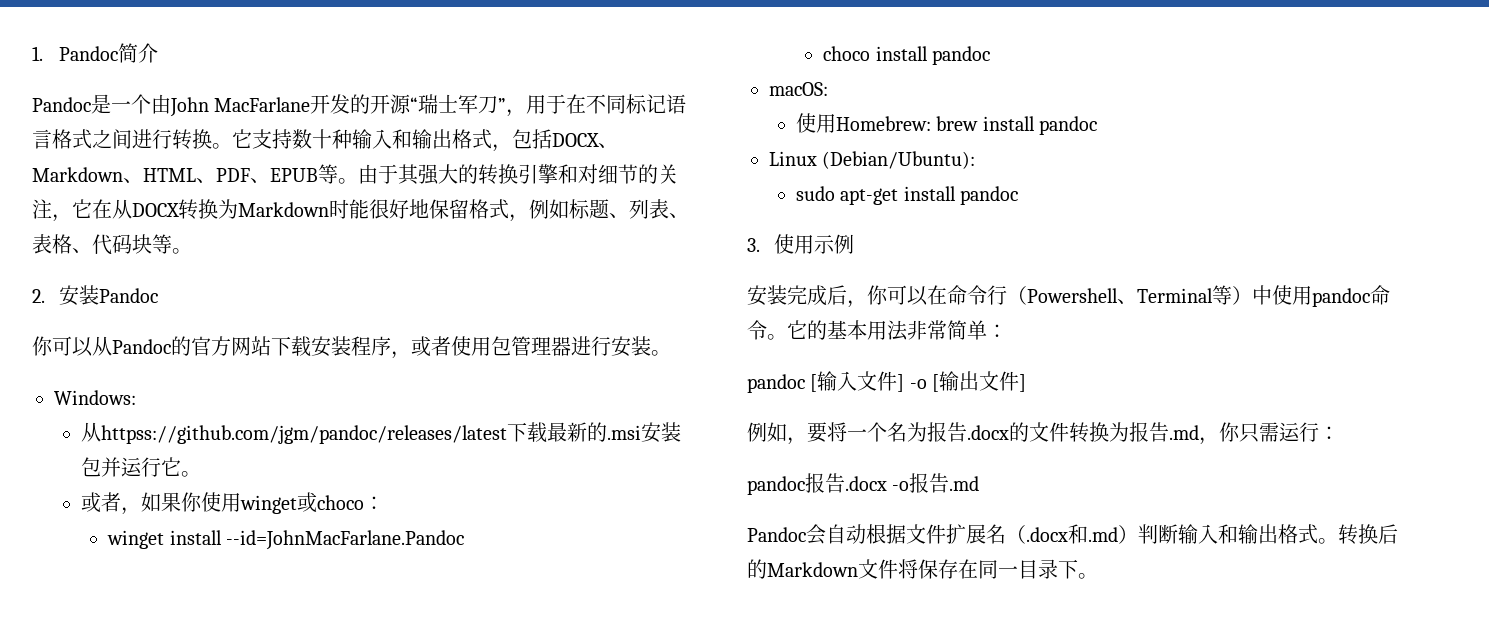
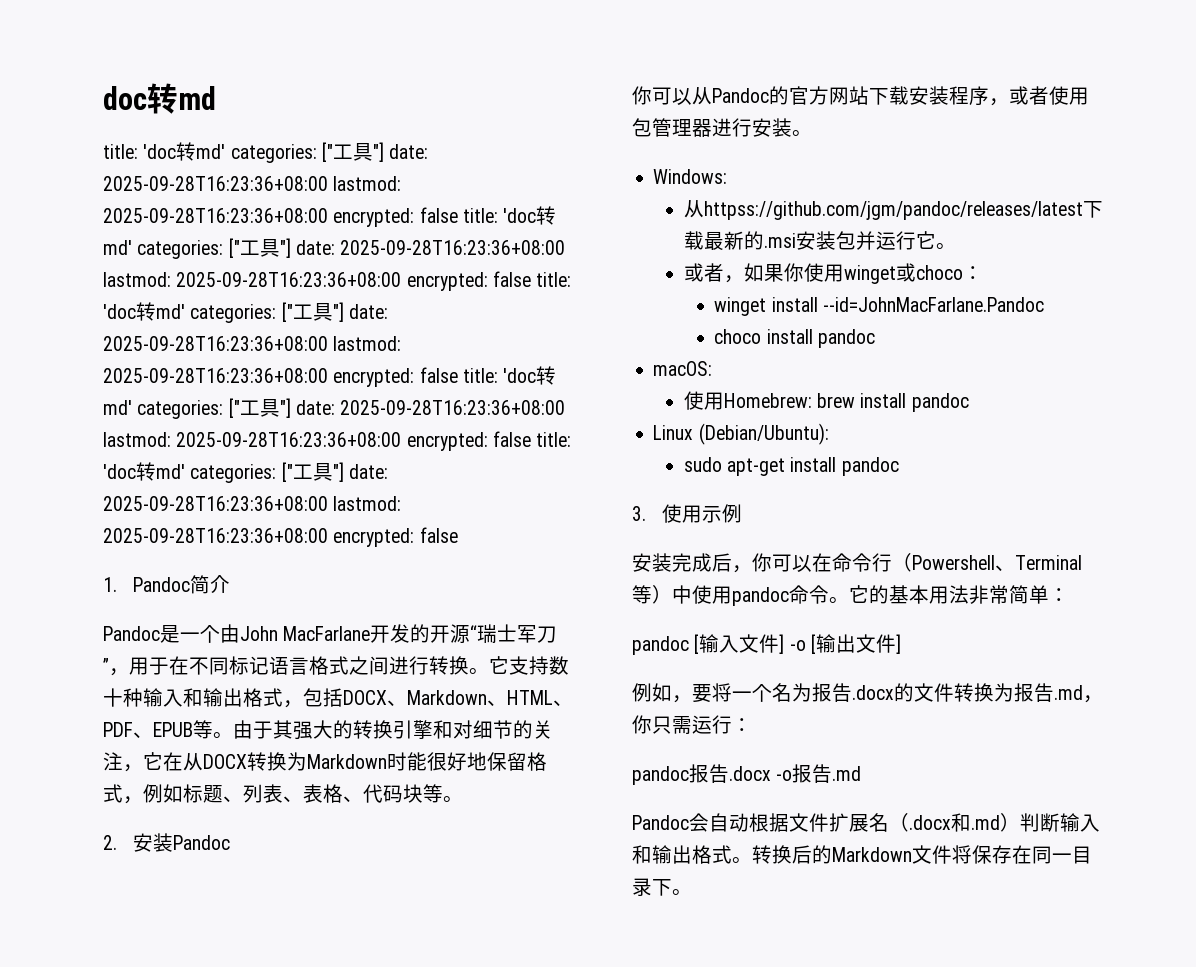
+ doc转md
+ title: 'doc转md' categories: ["工具"] date: 2025-09-28T16:23:36+08:00 lastmod: 2025-09-28T16:23:36+08:00 encrypted: false title: 'doc转md' categories: ["工具"] date: 2025-09-28T16:23:36+08:00 lastmod: 2025-09-28T16:23:36+08:00 encrypted: false title: 'doc转md' categories: ["工具"] date: 2025-09-28T16:23:36+08:00 lastmod: 2025-09-28T16:23:36+08:00 encrypted: false title: 'doc转md' categories: ["工具"] date: 2025-09-28T16:23:36+08:00 lastmod: 2025-09-28T16:23:36+08:00 encrypted: false title: 'doc转md' categories: ["工具"] date: 2025-09-28T16:23:36+08:00 lastmod: 2025-09-28T16:23:36+08:00 encrypted: false

